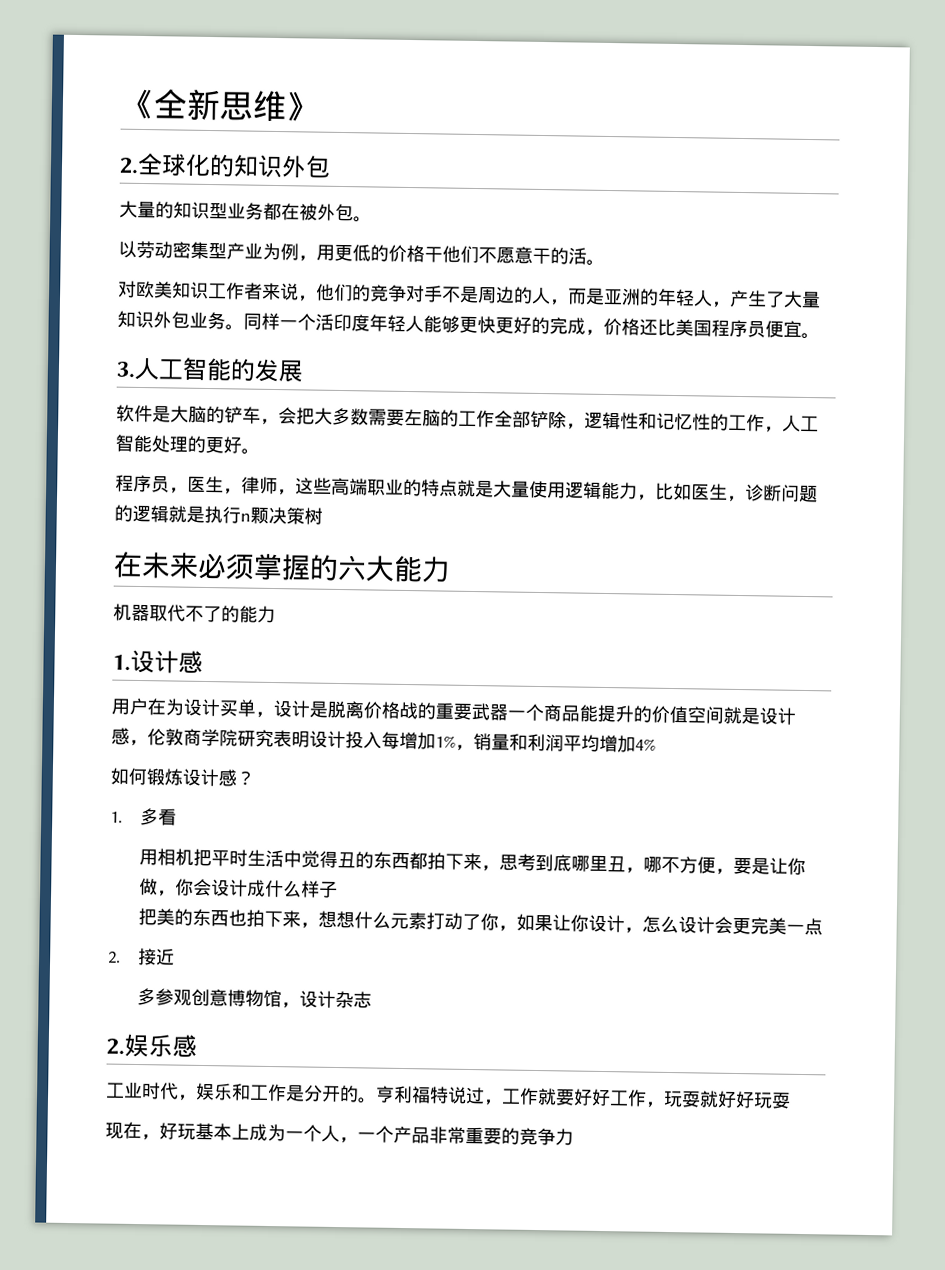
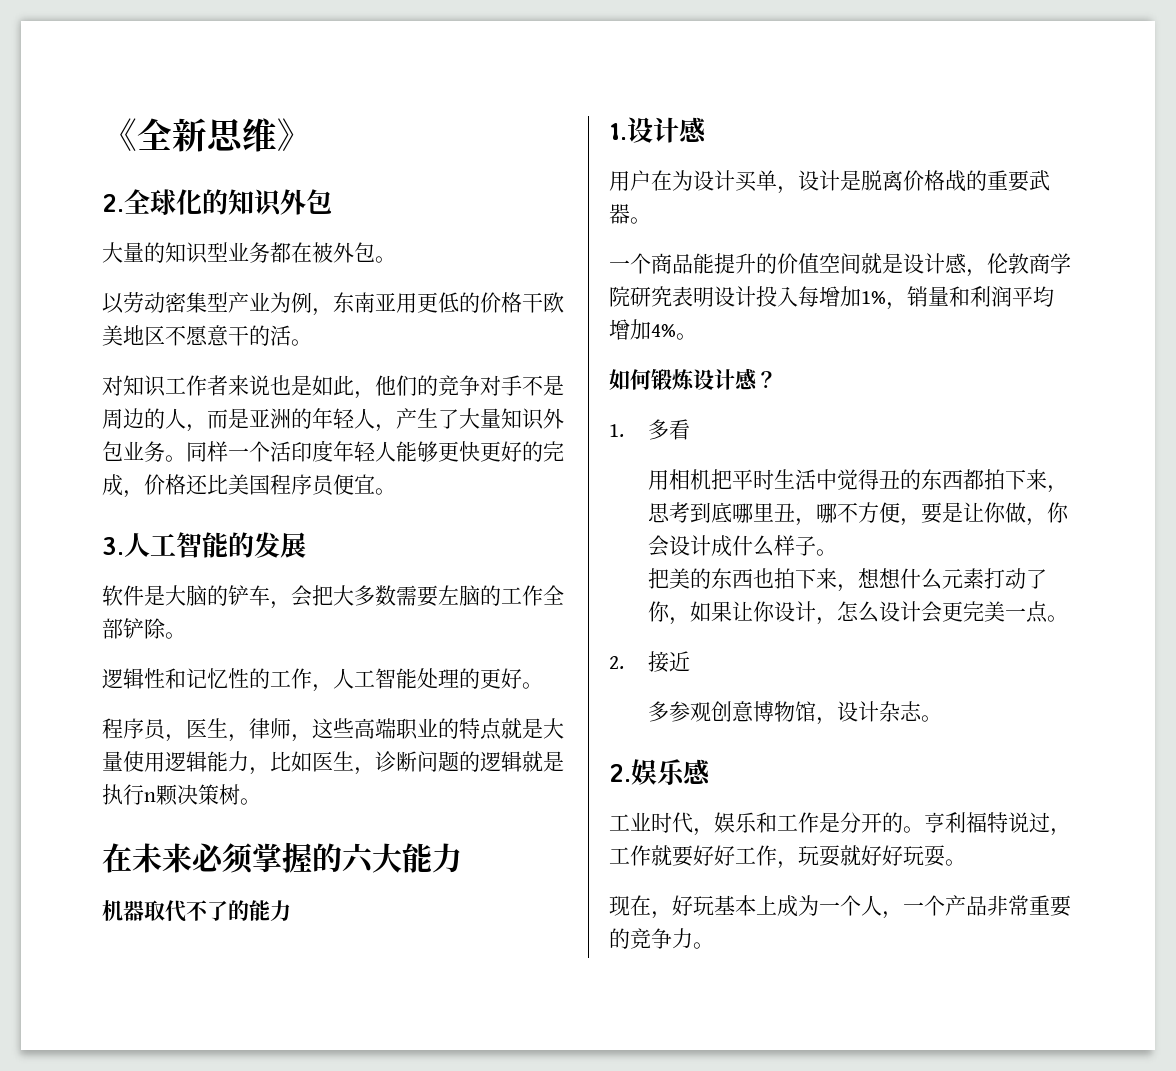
- 以劳动密集型产业为例，用更低的价格干他们不愿意干的活。
+ 以劳动密集型产业为例，东南亚用更低的价格干欧美地区不愿意干的活。
- 对欧美知识工作者来说，他们的竞争对手不是周边的人，而是亚洲的年轻人，产生了大量知识外包业务。
+ 对知识工作者来说也是如此，他们的竞争对手不是周边的人，而是亚洲的年轻人，产生了大量知识外包业务。
- 软件是大脑的铲车，会把大多数需要左脑的工作全部铲除，逻辑性和记忆性的工作，人工智能处理的更好。
+ 软件是大脑的铲车，会把大多数需要左脑的工作全部铲除。
+ 逻辑性和记忆性的工作，人工智能处理的更好。
- 程序员，医生，律师，这些高端职业的特点就是大量使用逻辑能力，比如医生，诊断问题的逻辑就是执行n颗决策树
+ 程序员，医生，律师，这些高端职业的特点就是大量使用逻辑能力，比如医生，诊断问题的逻辑就是执行n颗决策树。
- 用户在为设计买单，设计是脱离价格战的重要武器一个商品能提升的价值空间就是设计感，伦敦商学院研究表明设计投入每增加1%，销量和利润平均增加4%
+ 用户在为设计买单，设计是脱离价格战的重要武器。
+ 一个商品能提升的价值空间就是设计感，伦敦商学院研究表明设计投入每增加1%，销量和利润平均增加4%。
- 用相机把平时生活中觉得丑的东西都拍下来，思考到底哪里丑，哪不方便，要是让你做，你会设计成什么样子
+ 用相机把平时生活中觉得丑的东西都拍下来，思考到底哪里丑，哪不方便，要是让你做，你会设计成什么样子。
- 把美的东西也拍下来，想想什么元素打动了你，如果让你设计，怎么设计会更完美一点
+ 把美的东西也拍下来，想想什么元素打动了你，如果让你设计，怎么设计会更完美一点。
- 多参观创意博物馆，设计杂志
+ 多参观创意博物馆，设计杂志。
- 亨利福特说过，工作就要好好工作，玩耍就好好玩耍
+ 亨利福特说过，工作就要好好工作，玩耍就好好玩耍。
- 现在，好玩基本上成为一个人，一个产品非常重要的竞争力
+ 现在，好玩基本上成为一个人，一个产品非常重要的竞争力。

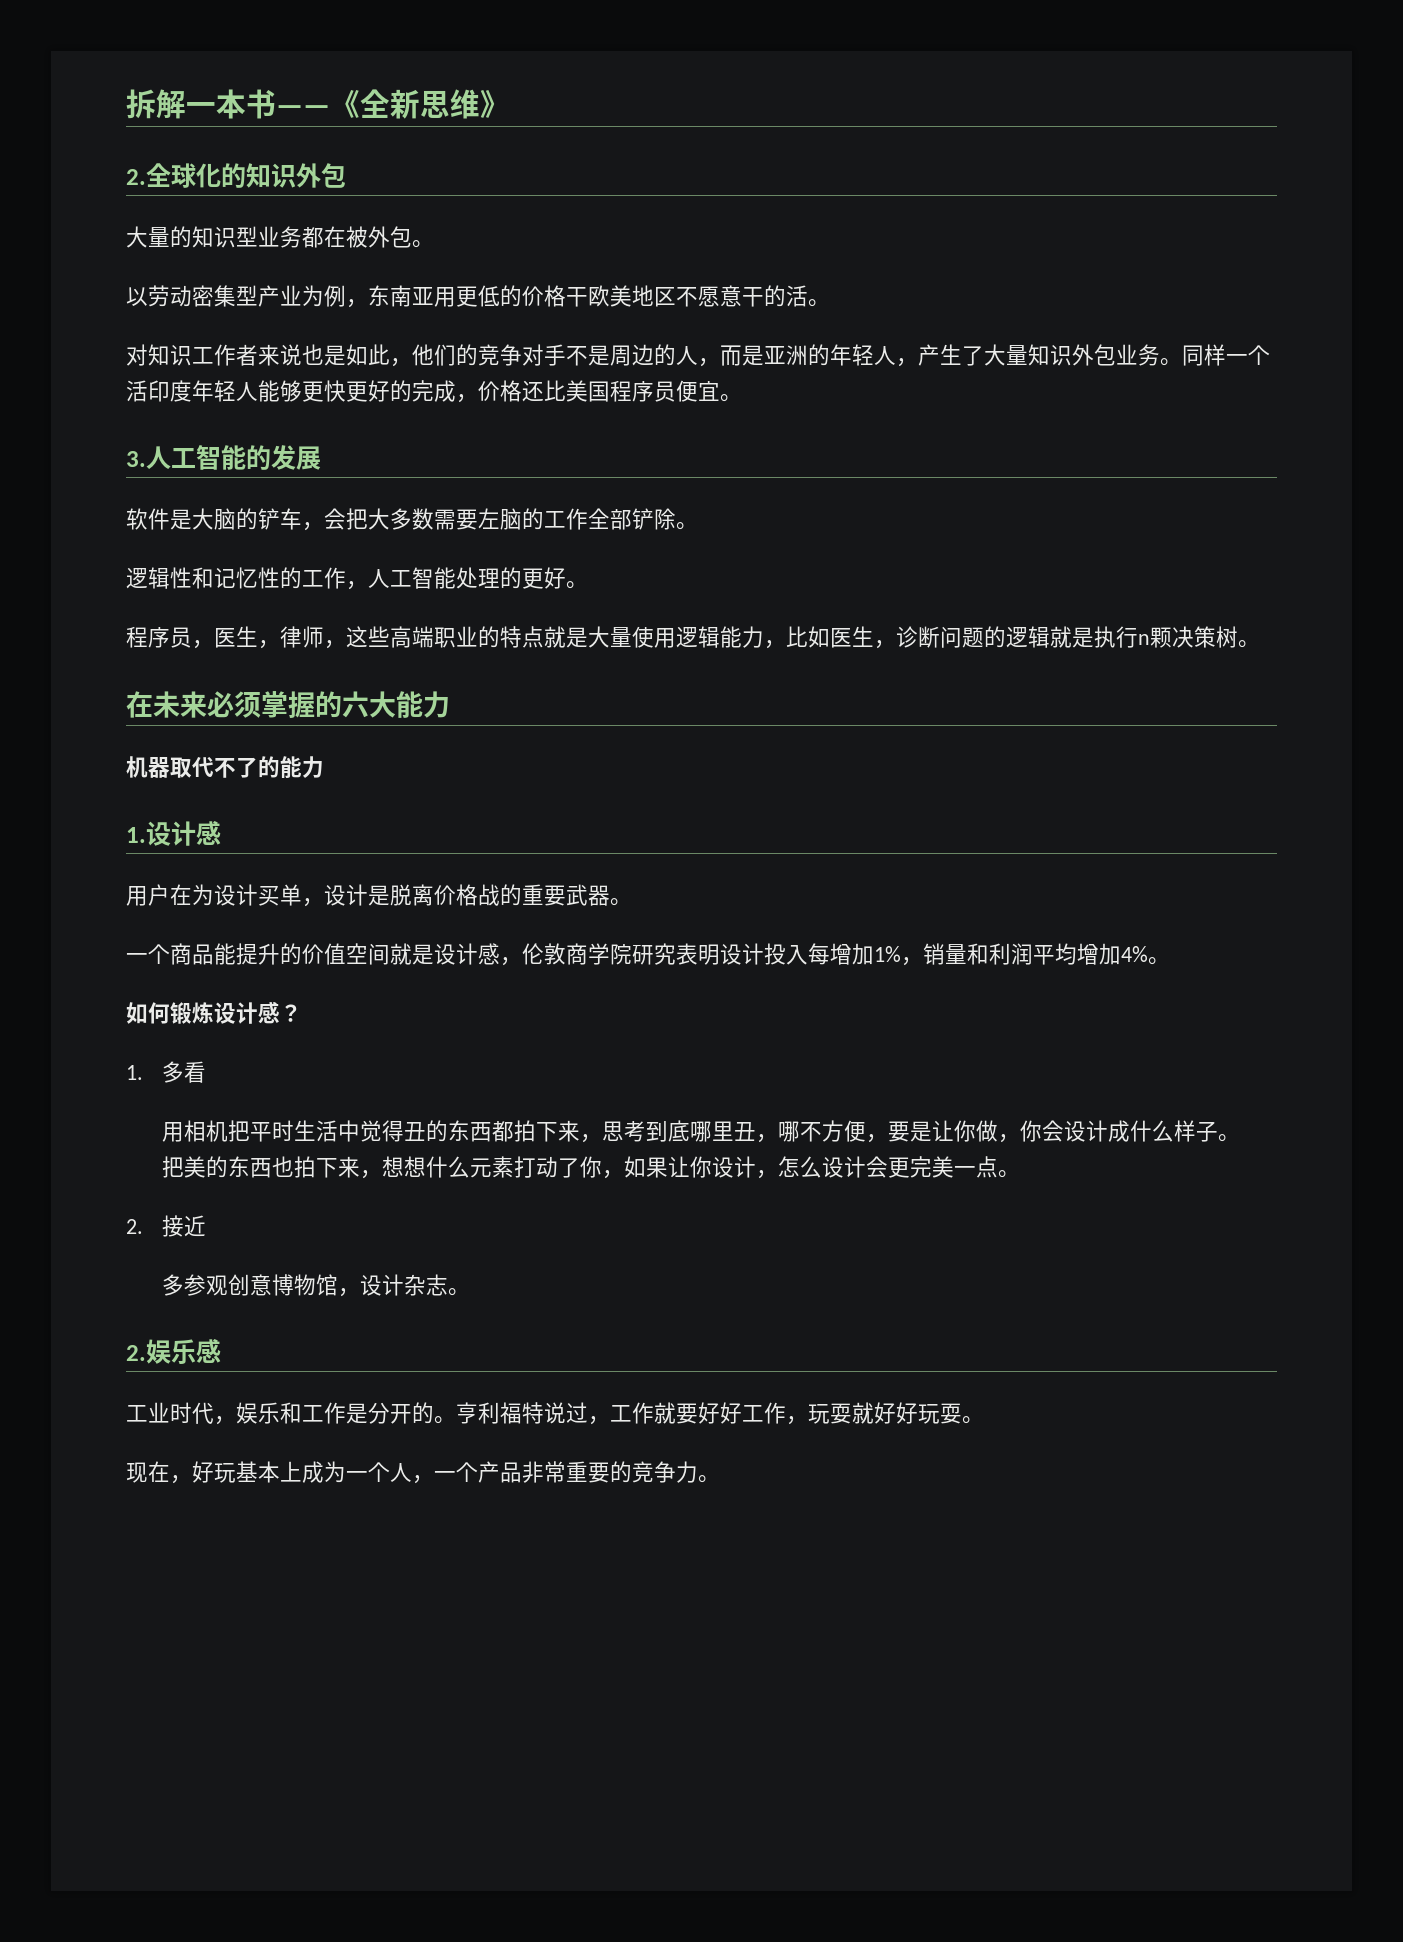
- 《全新思维》
+ 拆解一本书——《全新思维》

